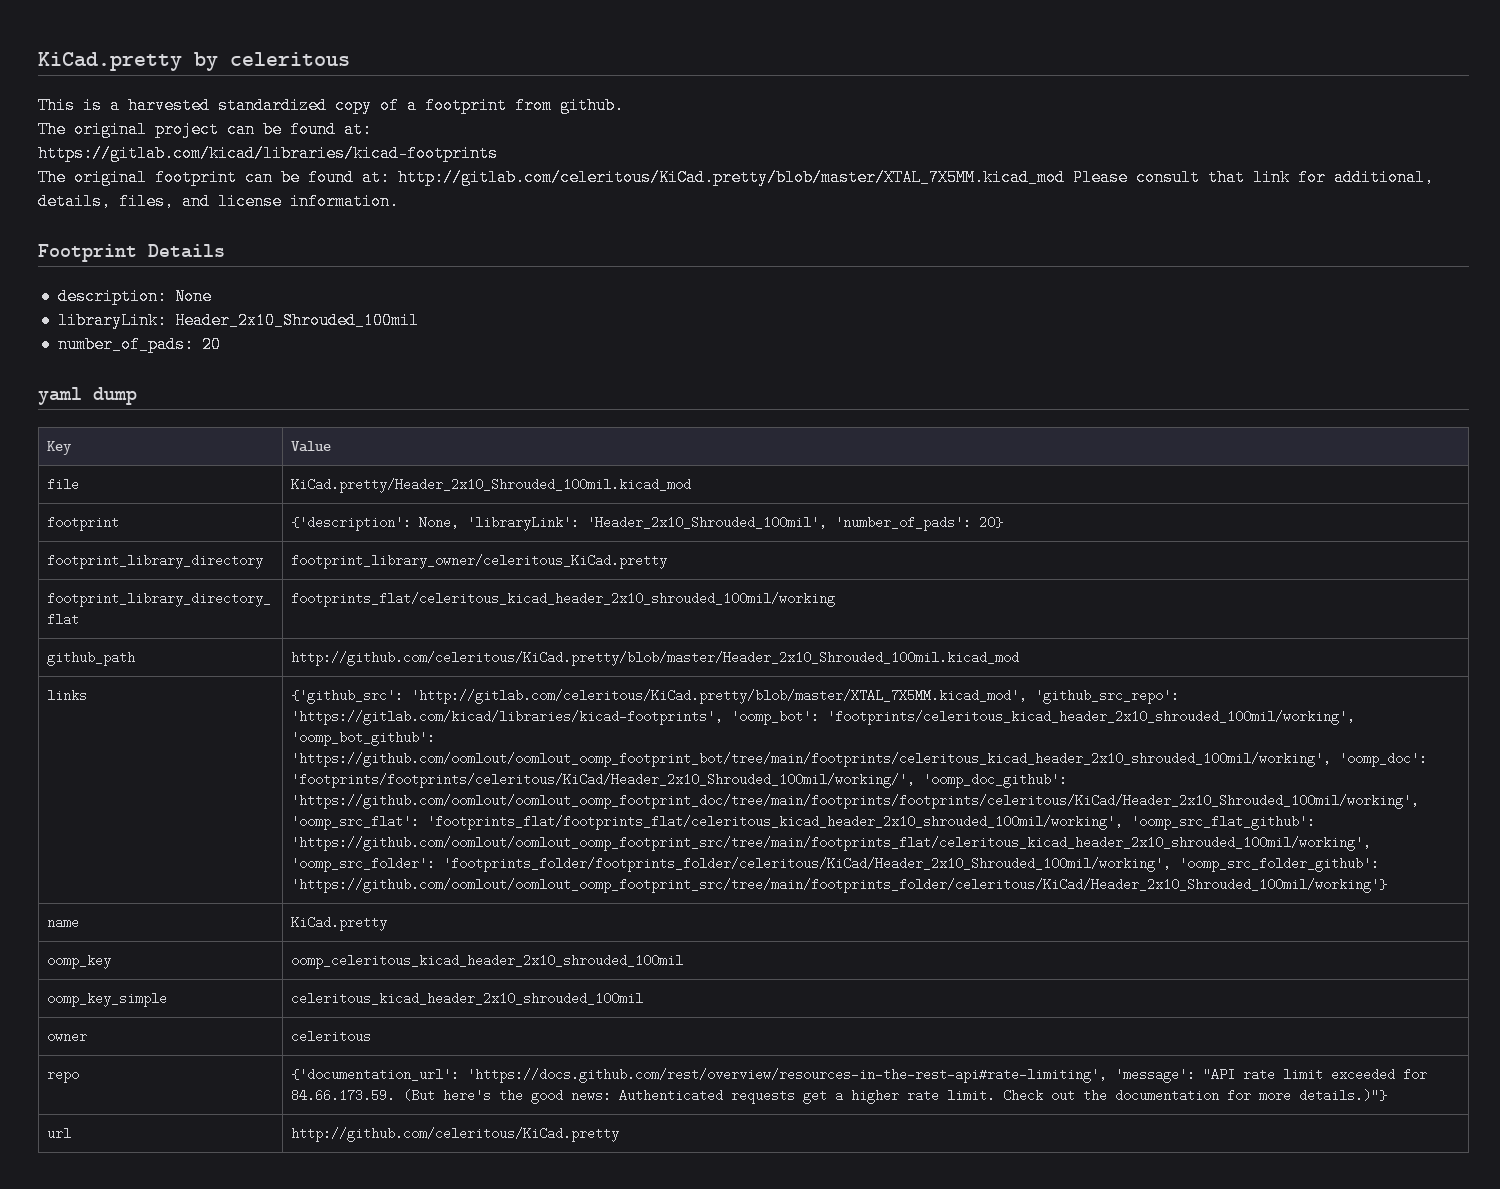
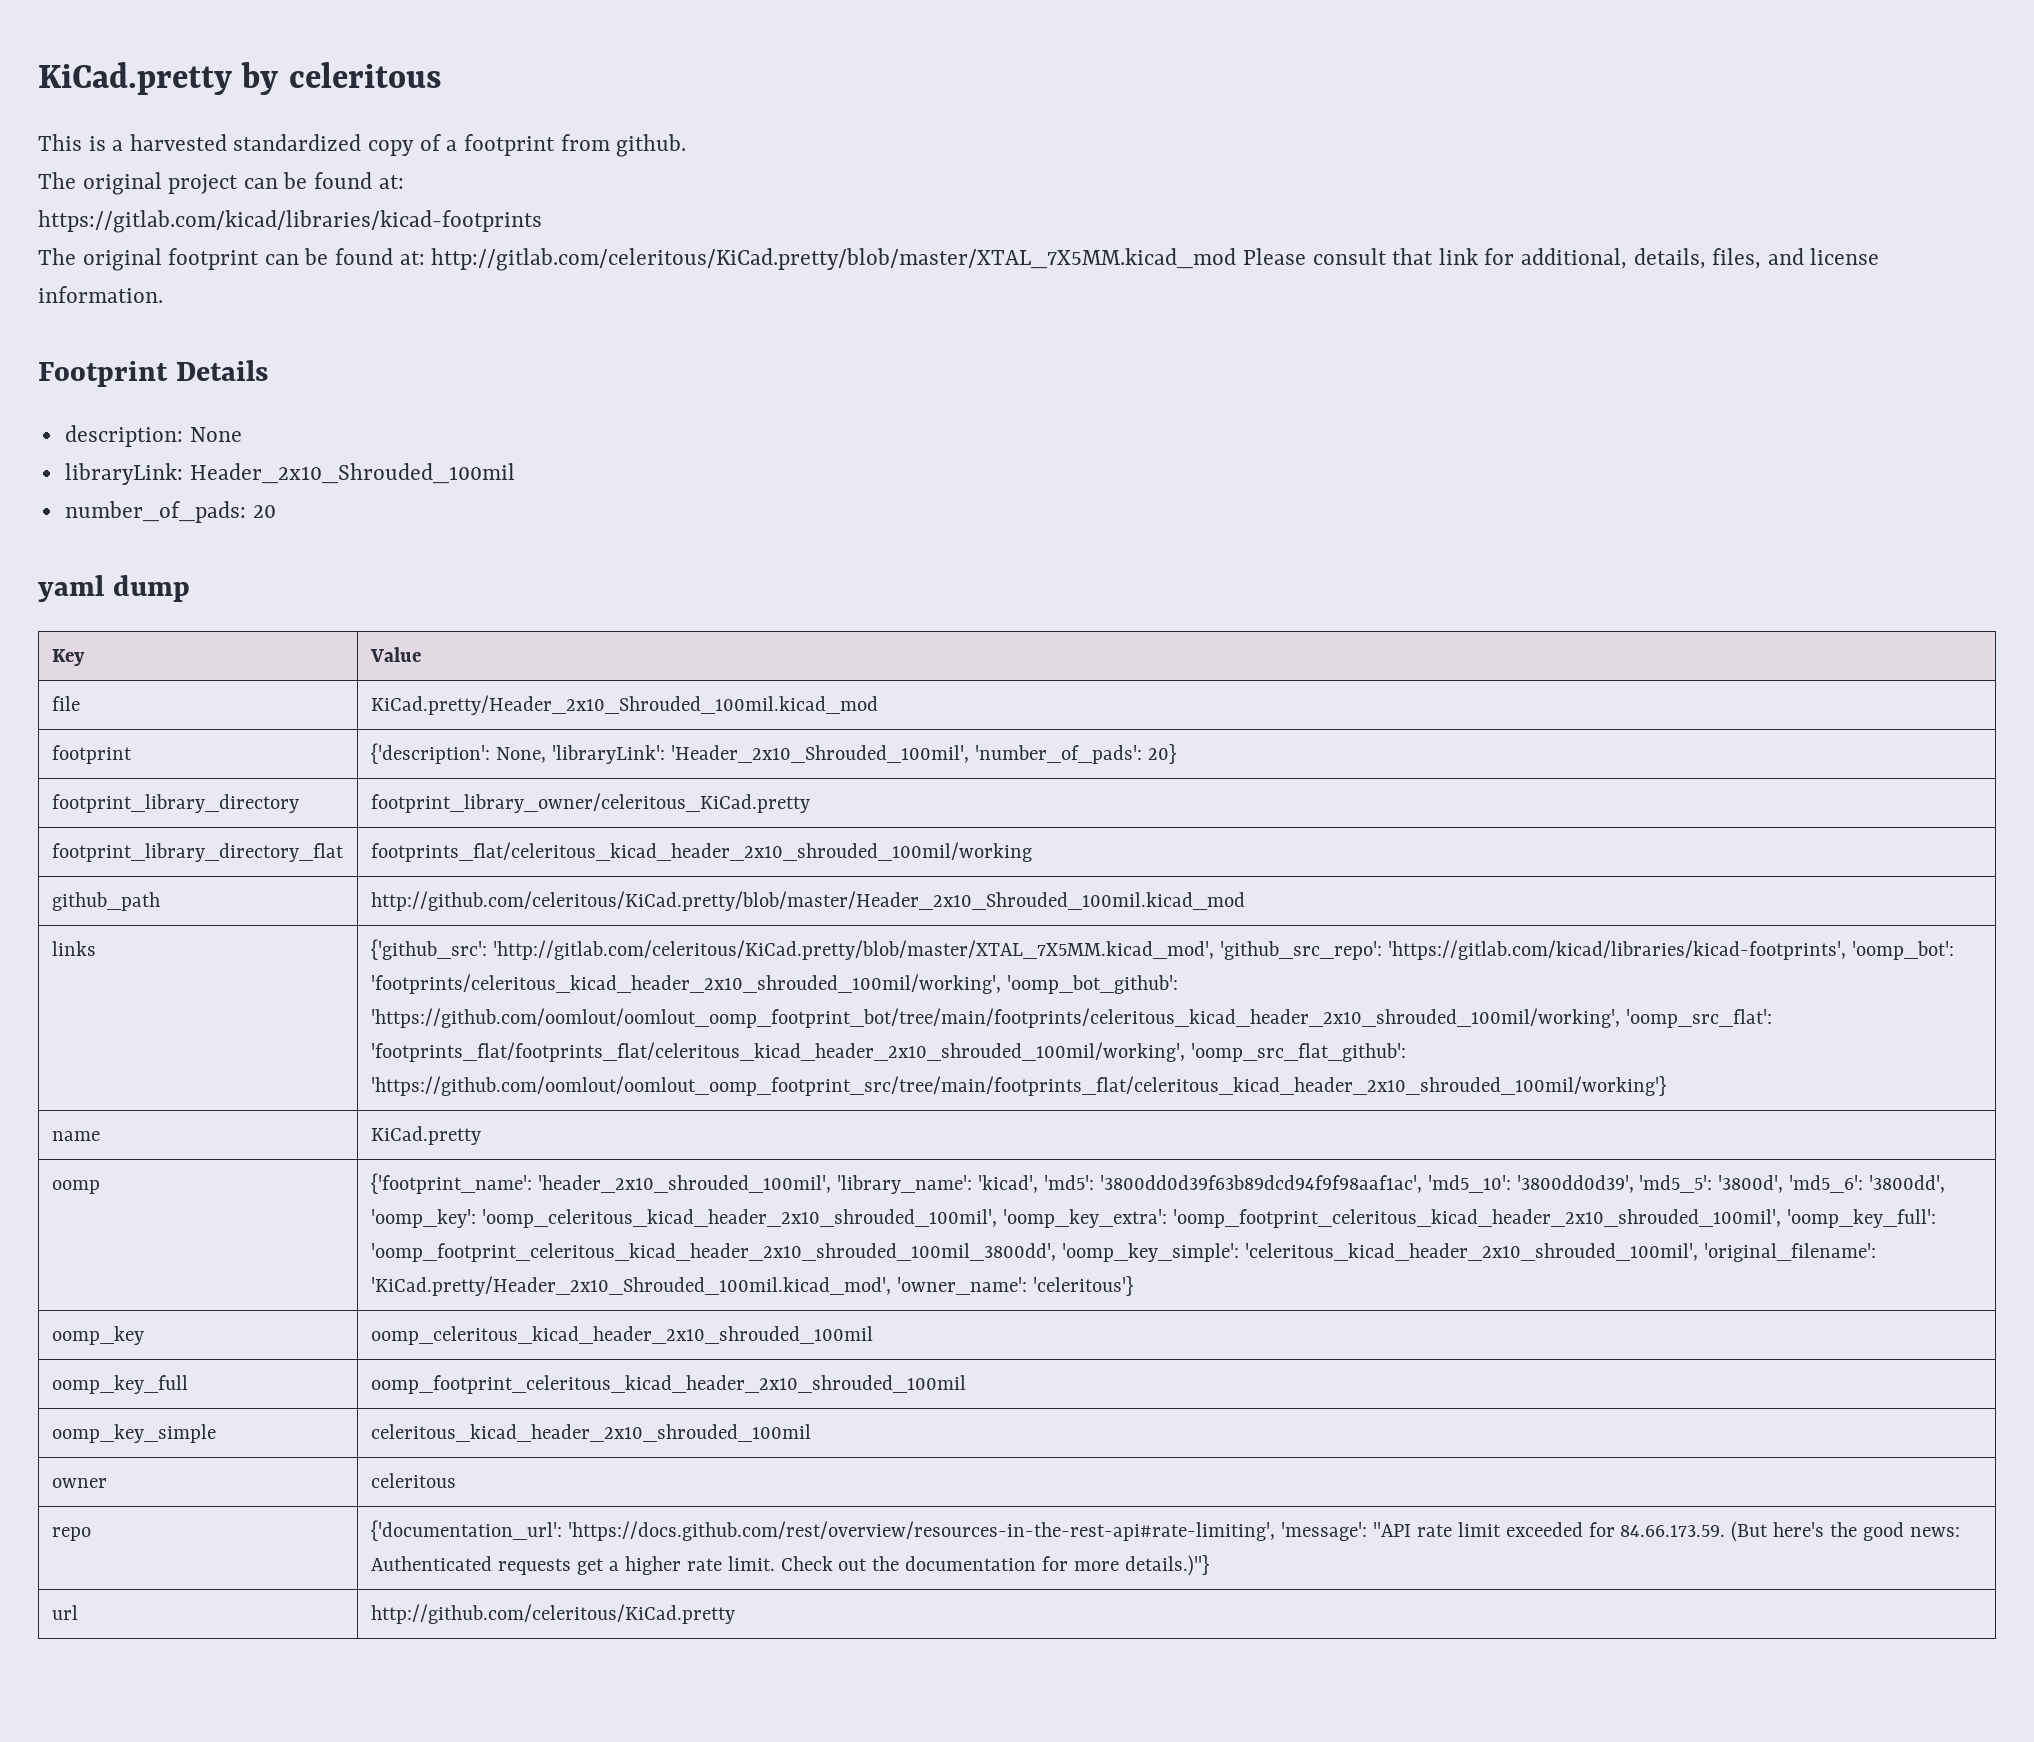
- links | {'github_src': 'http://gitlab.com/celeritous/KiCad.pretty/blob/master/XTAL_7X5MM.kicad_mod', 'github_src_repo': 'https://gitlab.com/kicad/libraries/kicad-footprints', 'oomp_bot': 'footprints/celeritous_kicad_header_2x10_shrouded_100mil/working', 'oomp_bot_github': 'https://github.com/oomlout/oomlout_oomp_footprint_bot/tree/main/footprints/celeritous_kicad_header_2x10_shrouded_100mil/working', 'oomp_doc': 'footprints/footprints/celeritous/KiCad/Header_2x10_Shrouded_100mil/working/', 'oomp_doc_github': 'https://github.com/oomlout/oomlout_oomp_footprint_doc/tree/main/footprints/footprints/celeritous/KiCad/Header_2x10_Shrouded_100mil/working', 'oomp_src_flat': 'footprints_flat/footprints_flat/celeritous_kicad_header_2x10_shrouded_100mil/working', 'oomp_src_flat_github': 'https://github.com/oomlout/oomlout_oomp_footprint_src/tree/main/footprints_flat/celeritous_kicad_header_2x10_shrouded_100mil/working', 'oomp_src_folder': 'footprints_folder/footprints_folder/celeritous/KiCad/Header_2x10_Shrouded_100mil/working', 'oomp_src_folder_github': 'https://github.com/oomlout/oomlout_oomp_footprint_src/tree/main/footprints_folder/celeritous/KiCad/Header_2x10_Shrouded_100mil/working'}
+ links | {'github_src': 'http://gitlab.com/celeritous/KiCad.pretty/blob/master/XTAL_7X5MM.kicad_mod', 'github_src_repo': 'https://gitlab.com/kicad/libraries/kicad-footprints', 'oomp_bot': 'footprints/celeritous_kicad_header_2x10_shrouded_100mil/working', 'oomp_bot_github': 'https://github.com/oomlout/oomlout_oomp_footprint_bot/tree/main/footprints/celeritous_kicad_header_2x10_shrouded_100mil/working', 'oomp_src_flat': 'footprints_flat/footprints_flat/celeritous_kicad_header_2x10_shrouded_100mil/working', 'oomp_src_flat_github': 'https://github.com/oomlout/oomlout_oomp_footprint_src/tree/main/footprints_flat/celeritous_kicad_header_2x10_shrouded_100mil/working'}
  name | KiCad.pretty
+ oomp | {'footprint_name': 'header_2x10_shrouded_100mil', 'library_name': 'kicad', 'md5': '3800dd0d39f63b89dcd94f9f98aaf1ac', 'md5_10': '3800dd0d39', 'md5_5': '3800d', 'md5_6': '3800dd', 'oomp_key': 'oomp_celeritous_kicad_header_2x10_shrouded_100mil', 'oomp_key_extra': 'oomp_footprint_celeritous_kicad_header_2x10_shrouded_100mil', 'oomp_key_full': 'oomp_footprint_celeritous_kicad_header_2x10_shrouded_100mil_3800dd', 'oomp_key_simple': 'celeritous_kicad_header_2x10_shrouded_100mil', 'original_filename': 'KiCad.pretty/Header_2x10_Shrouded_100mil.kicad_mod', 'owner_name': 'celeritous'}
+ oomp_key_full | oomp_footprint_celeritous_kicad_header_2x10_shrouded_100mil

